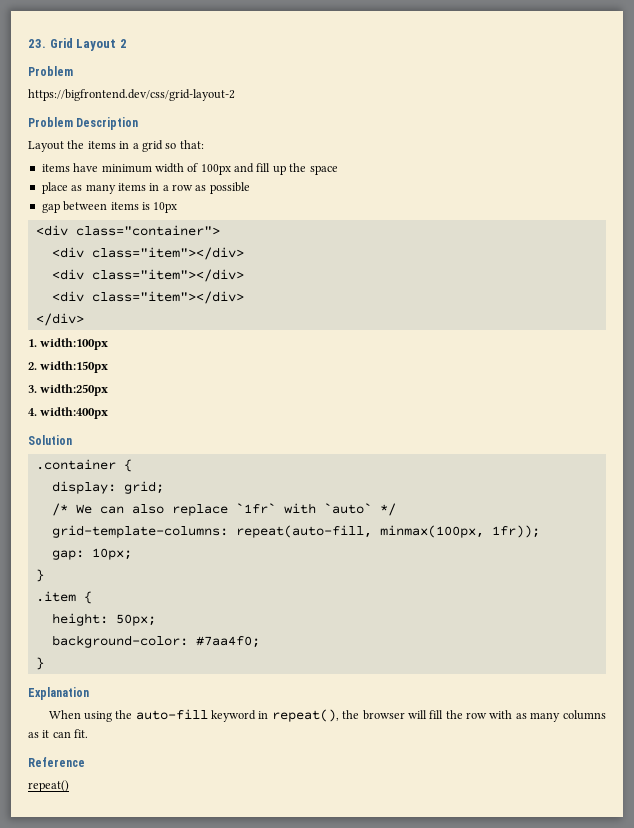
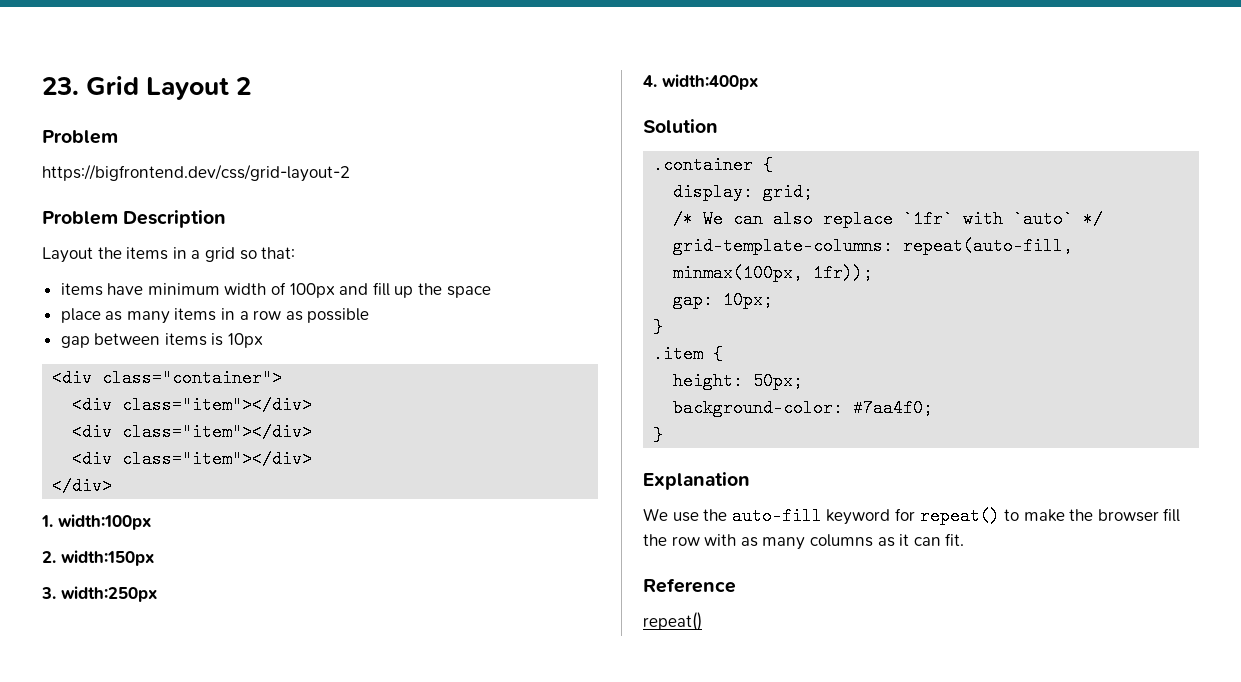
- When using the auto-fill keyword in repeat(), the browser will fill the row with as many columns as it can fit.
+ We use the auto-fill keyword for repeat() to make the browser fill the row with as many columns as it can fit.

